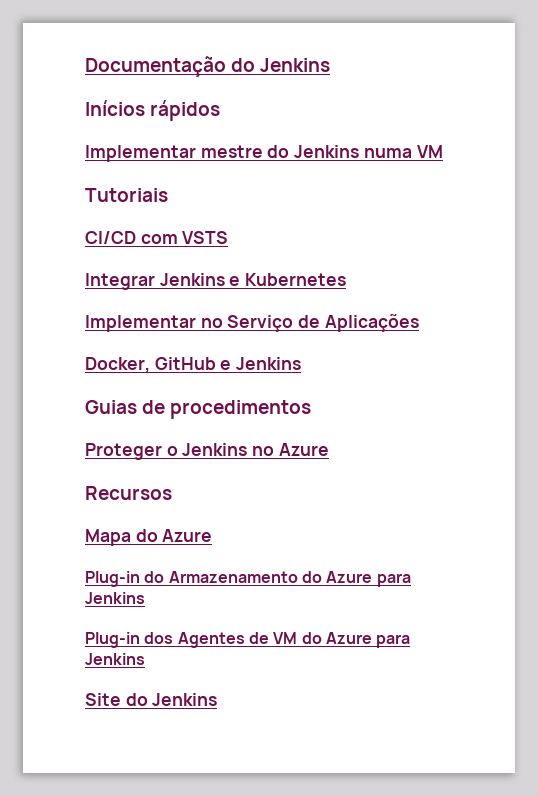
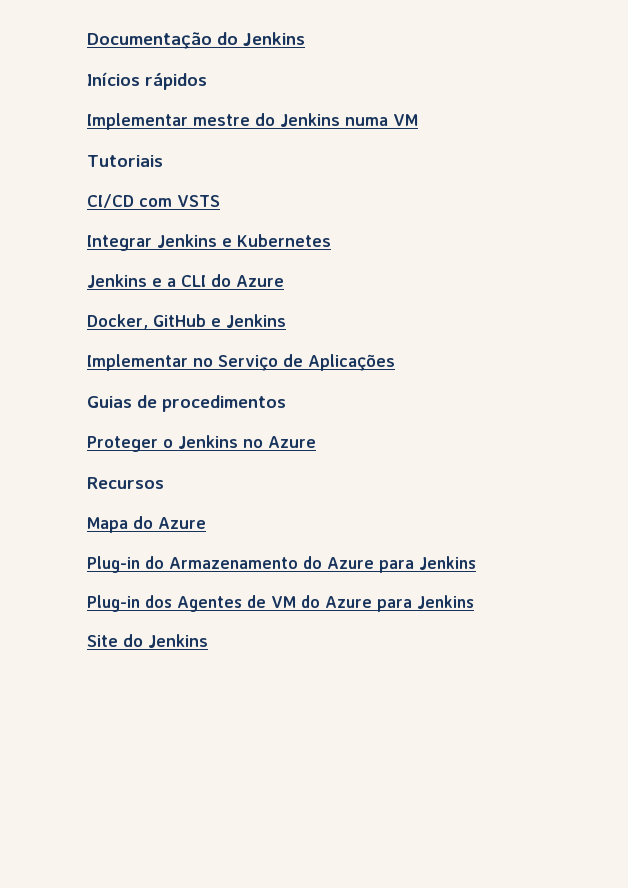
+ Jenkins e a CLI do Azure
+ Docker, GitHub e Jenkins
- Docker, GitHub e Jenkins

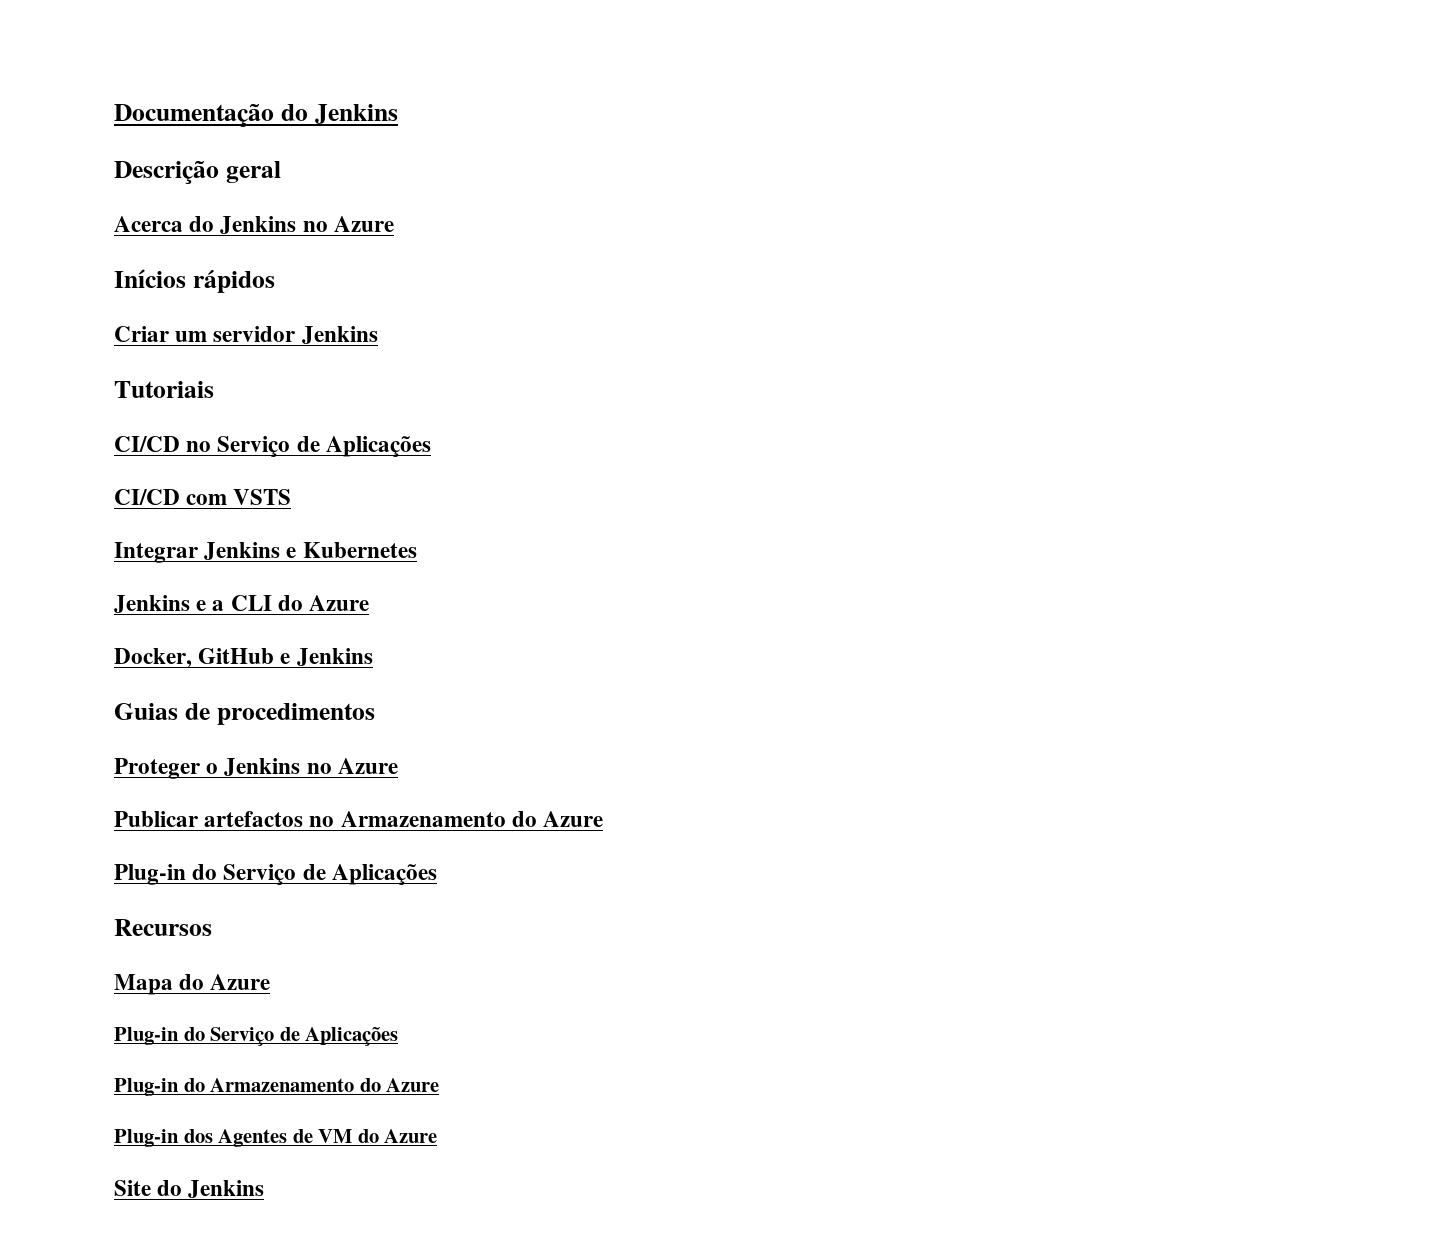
+ Descrição geral
+ Acerca do Jenkins no Azure
- Implementar mestre do Jenkins numa VM
+ Criar um servidor Jenkins
+ CI/CD no Serviço de Aplicações
- Implementar no Serviço de Aplicações
+ Publicar artefactos no Armazenamento do Azure
+ Plug-in do Serviço de Aplicações
  Mapa do Azure
+ Plug-in do Serviço de Aplicações
- Plug-in do Armazenamento do Azure para Jenkins
+ Plug-in do Armazenamento do Azure
- Plug-in dos Agentes de VM do Azure para Jenkins
+ Plug-in dos Agentes de VM do Azure

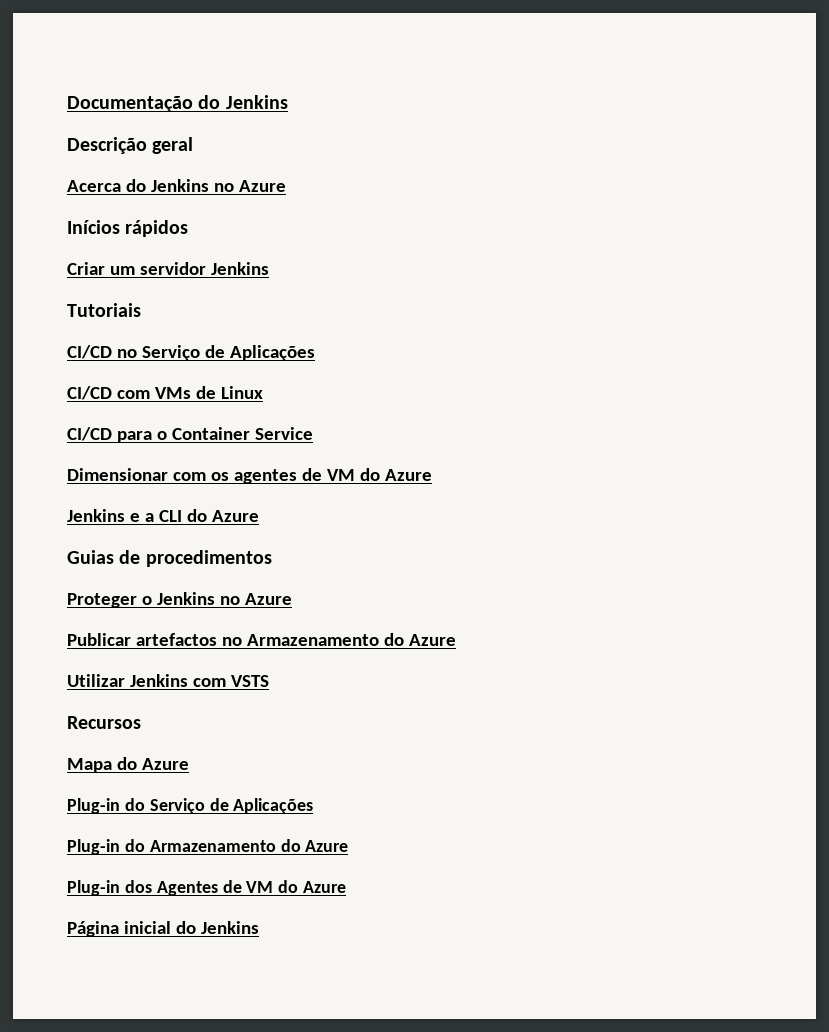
- CI/CD com VSTS
- Integrar Jenkins e Kubernetes
+ CI/CD com VMs de Linux
+ CI/CD para o Container Service
+ Dimensionar com os agentes de VM do Azure
- Docker, GitHub e Jenkins
  Publicar artefactos no Armazenamento do Azure
- Plug-in do Serviço de Aplicações
+ Utilizar Jenkins com VSTS
- Site do Jenkins
+ Página inicial do Jenkins

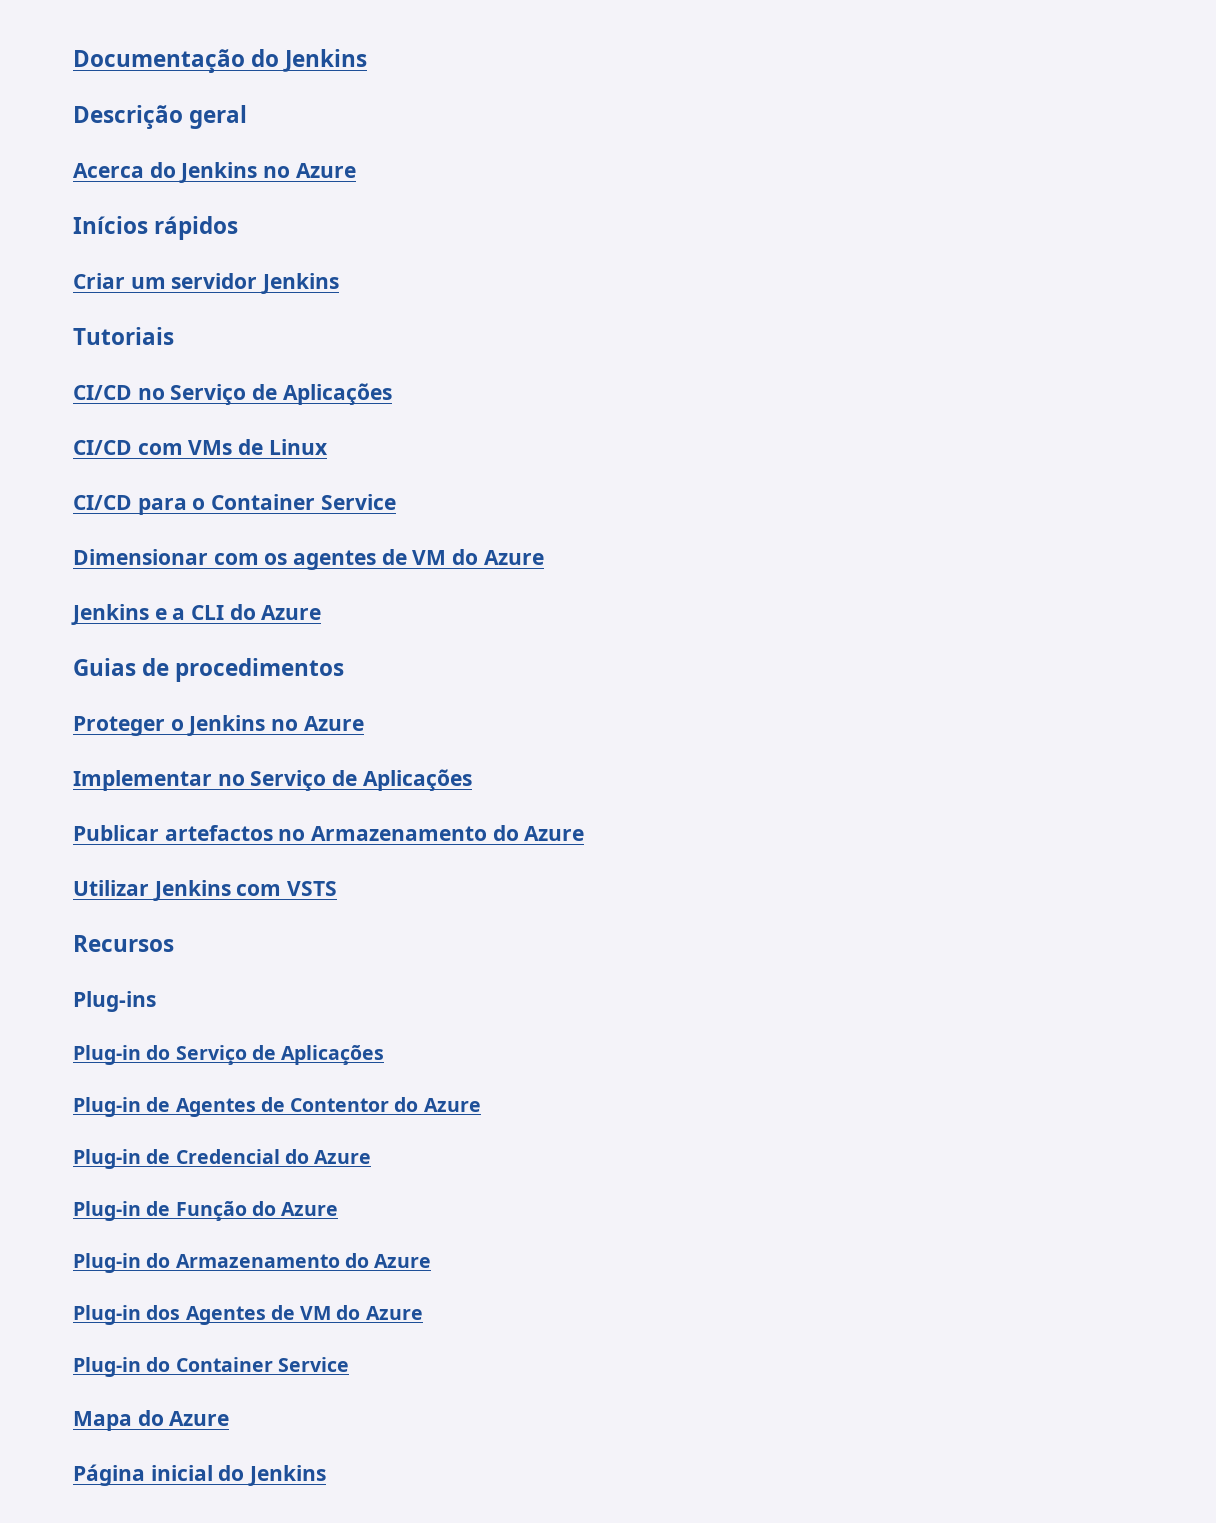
+ Implementar no Serviço de Aplicações
- Mapa do Azure
+ Plug-ins
+ Plug-in de Agentes de Contentor do Azure
+ Plug-in de Credencial do Azure
+ Plug-in de Função do Azure
+ Plug-in do Container Service
+ Mapa do Azure

